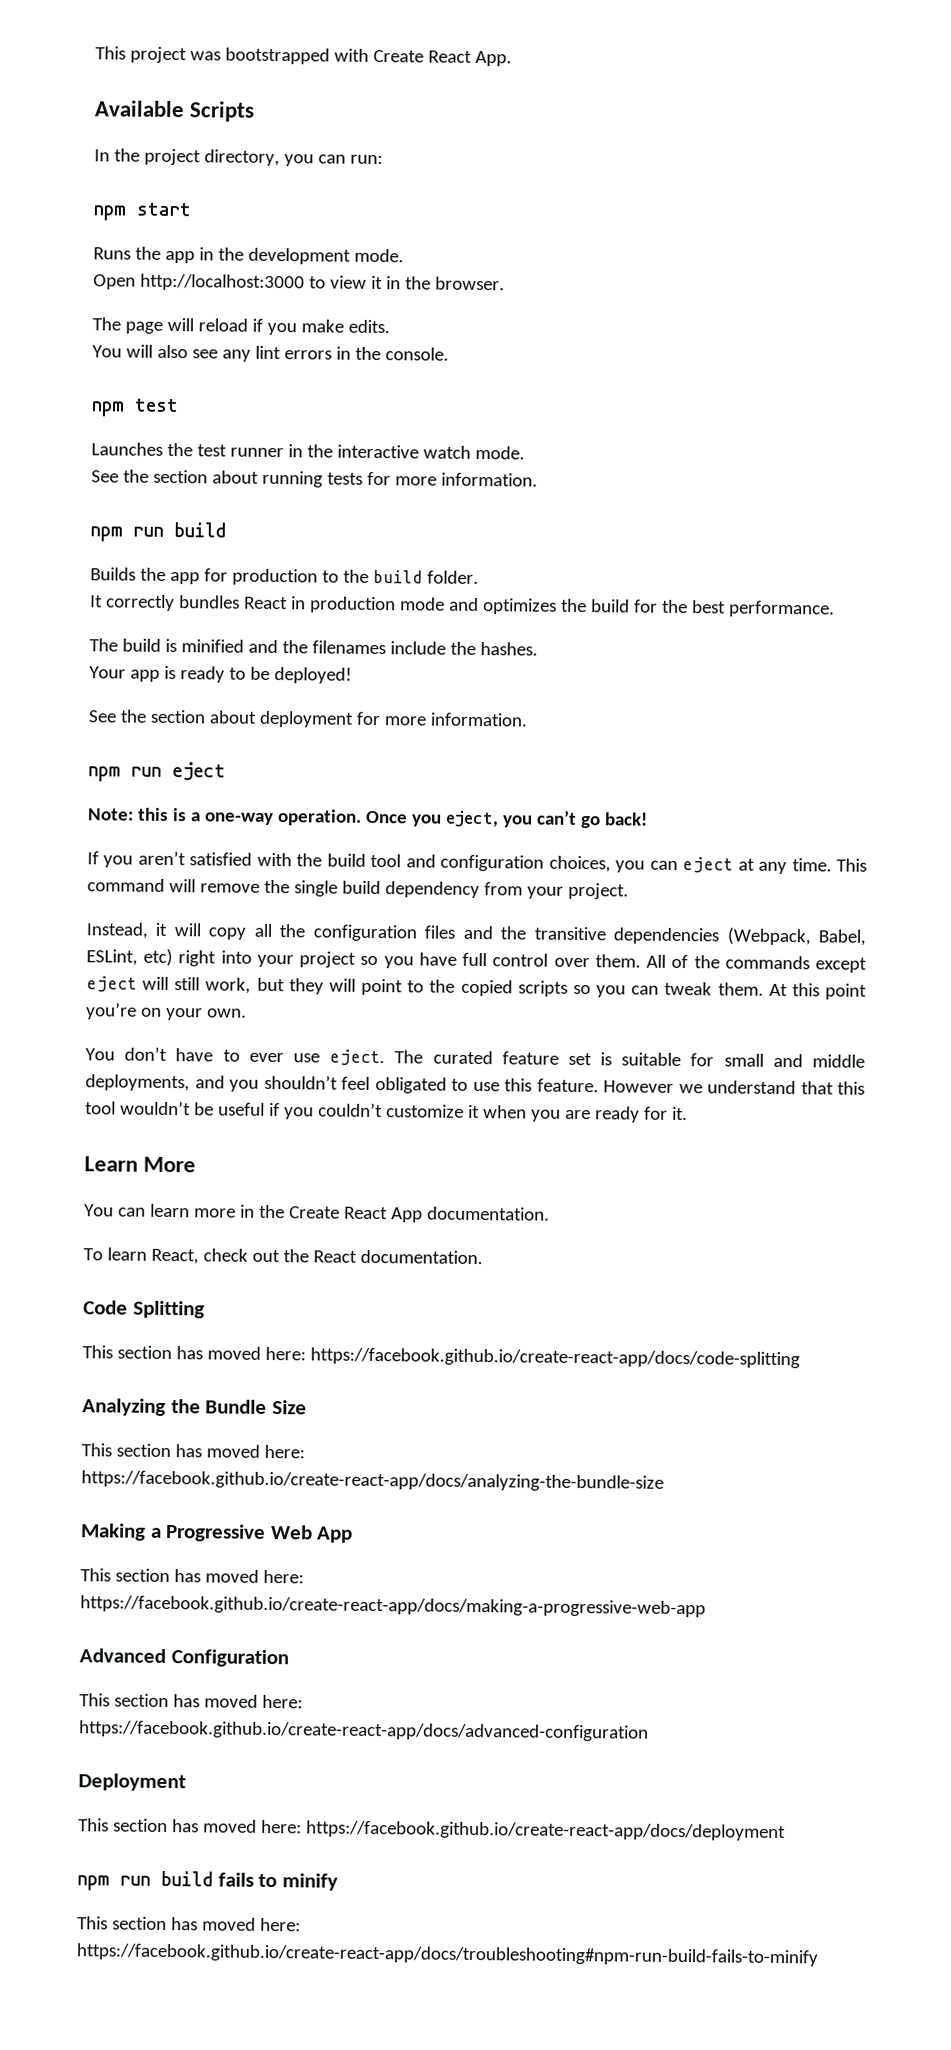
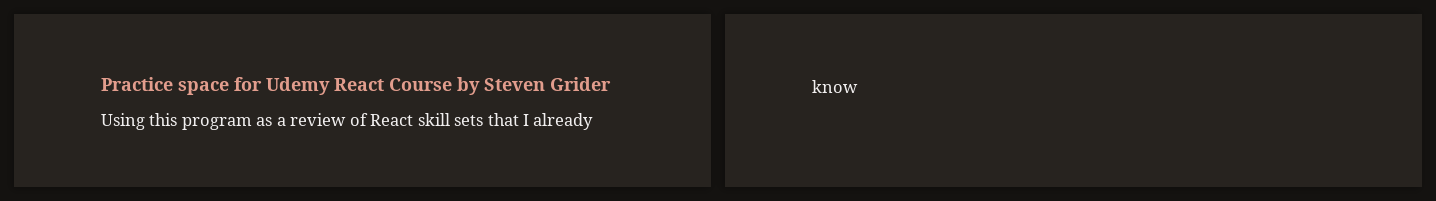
- This project was bootstrapped with Create React App.
- Available Scripts
- In the project directory, you can run:
- npm start
- Runs the app in the development mode.
- Open http://localhost:3000 to view it in the browser.
- The page will reload if you make edits.
- You will also see any lint errors in the console.
- npm test
- Launches the test runner in the interactive watch mode.
- See the section about running tests for more information.
- npm run build
- Builds the app for production to the build folder.
- It correctly bundles React in production mode and optimizes the build for the best performance.
- The build is minified and the filenames include the hashes.
- Your app is ready to be deployed!
- See the section about deployment for more information.
- npm run eject
- Note: this is a one-way operation. Once you eject, you can’t go back!
- If you aren’t satisfied with the build tool and configuration choices, you can eject at any time. This command will remove the single build dependency from your project.
- Instead, it will copy all the configuration files and the transitive dependencies (Webpack, Babel, ESLint, etc) right into your project so you have full control over them. All of the commands except eject will still work, but they will point to the copied scripts so you can tweak them. At this point you’re on your own.
- You don’t have to ever use eject. The curated feature set is suitable for small and middle deployments, and you shouldn’t feel obligated to use this feature. However we understand that this tool wouldn’t be useful if you couldn’t customize it when you are ready for it.
- Learn More
- You can learn more in the Create React App documentation.
- To learn React, check out the React documentation.
- Code Splitting
- This section has moved here: https://facebook.github.io/create-react-app/docs/code-splitting
- Analyzing the Bundle Size
- This section has moved here: https://facebook.github.io/create-react-app/docs/analyzing-the-bundle-size
- Making a Progressive Web App
- This section has moved here: https://facebook.github.io/create-react-app/docs/making-a-progressive-web-app
- Advanced Configuration
- This section has moved here: https://facebook.github.io/create-react-app/docs/advanced-configuration
- Deployment
- This section has moved here: https://facebook.github.io/create-react-app/docs/deployment
- npm run build fails to minify
- This section has moved here: https://facebook.github.io/create-react-app/docs/troubleshooting#npm-run-build-fails-to-minify
+ Practice space for Udemy React Course by Steven Grider
+ Using this program as a review of React skill sets that I already know

